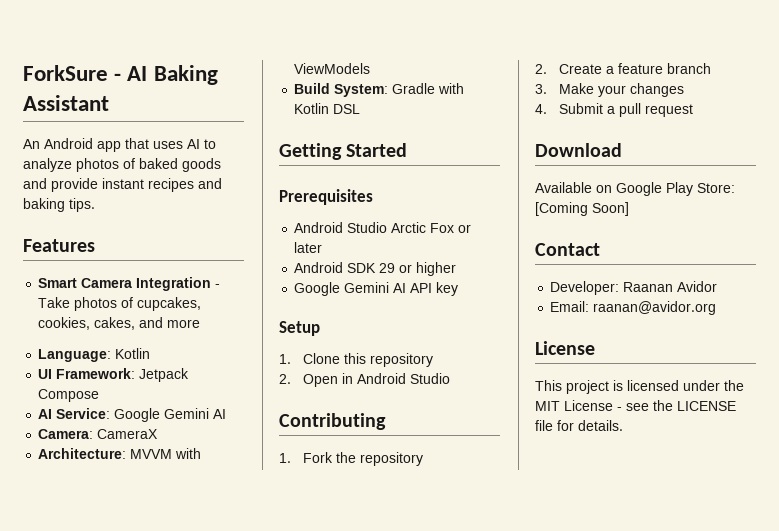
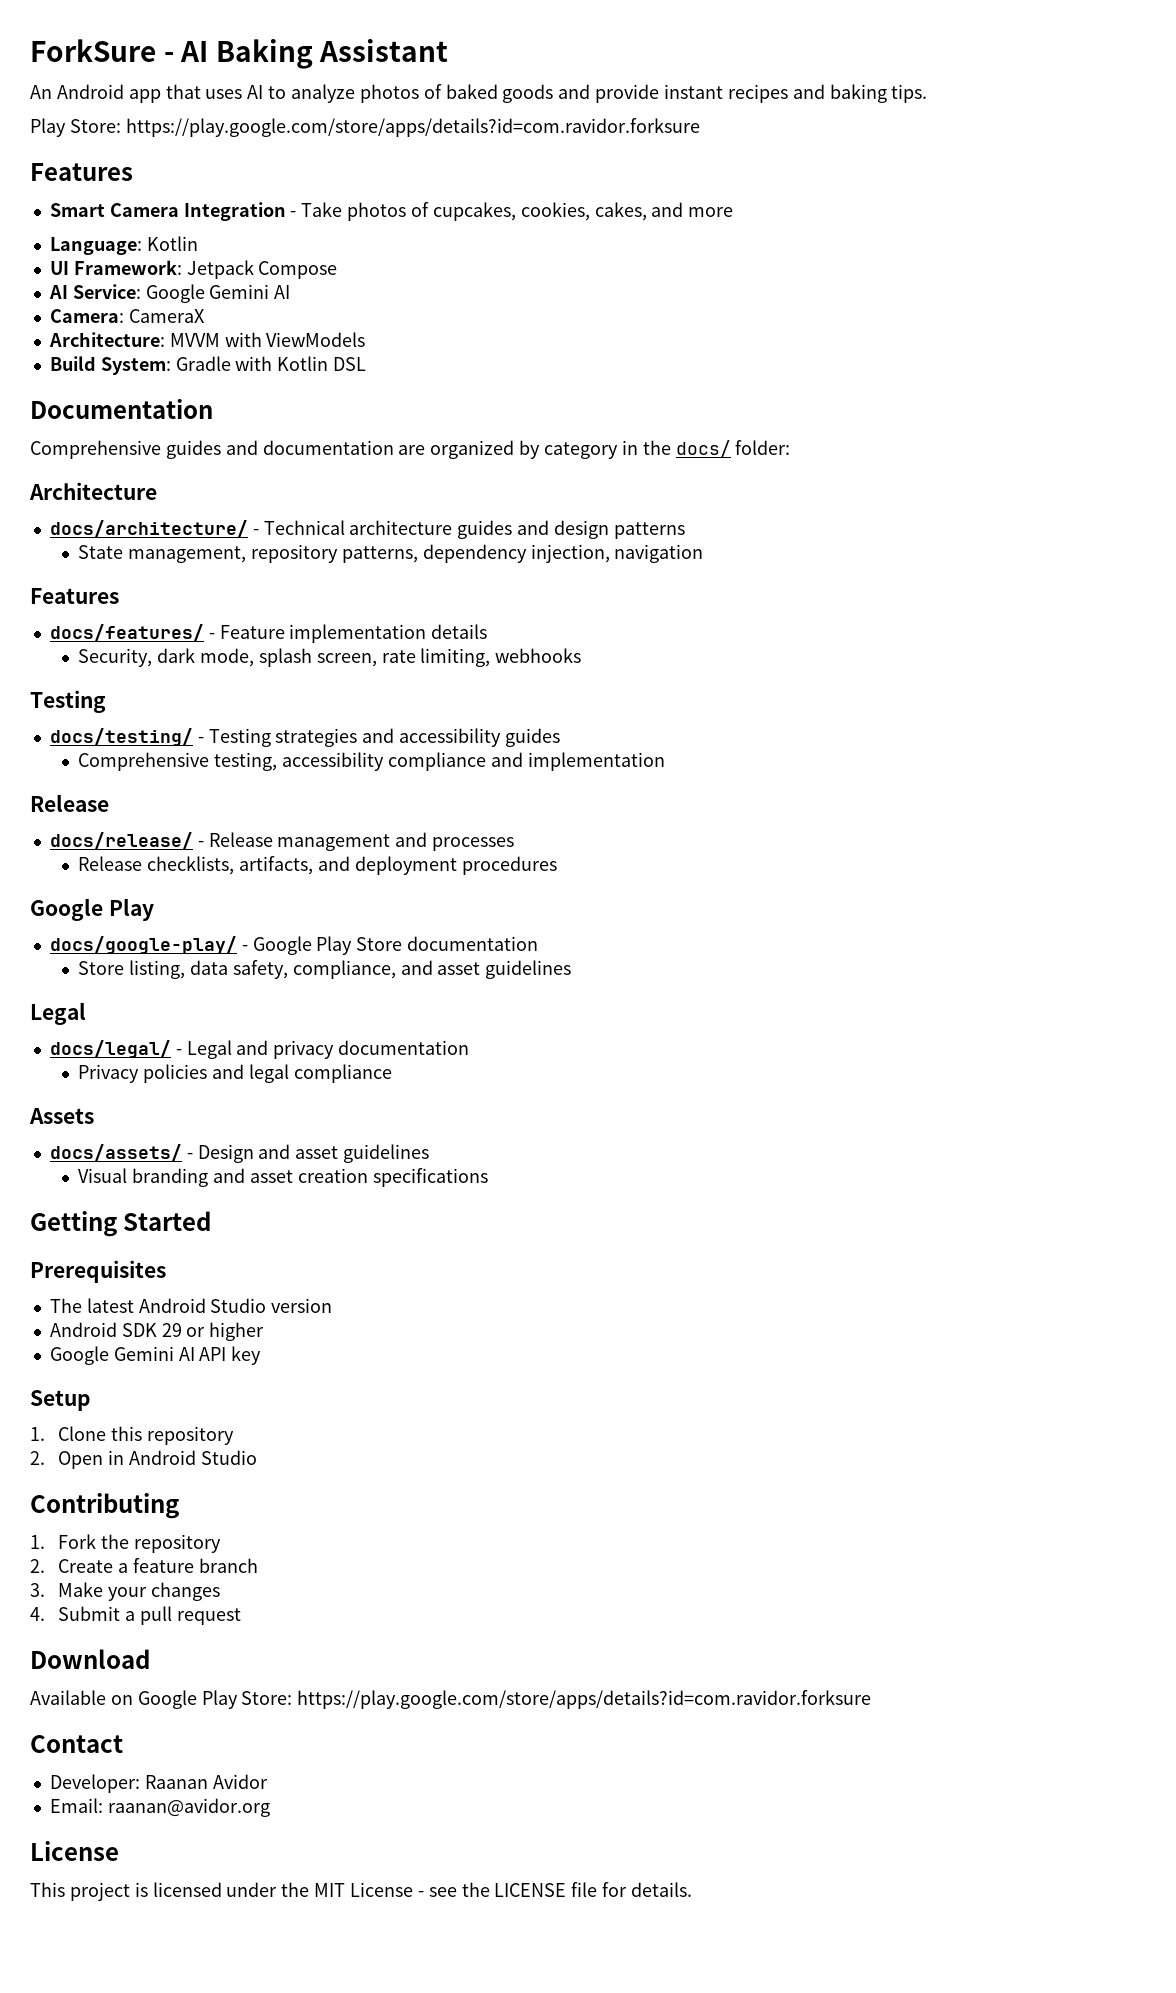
  An Android app that uses AI to analyze photos of baked goods and provide instant recipes and baking tips.
+ Play Store: https://play.google.com/store/apps/details?id=com.ravidor.forksure
+ Documentation
+ Comprehensive guides and documentation are organized by category in the docs/ folder:
+ Architecture
+ docs/architecture/ - Technical architecture guides and design patterns
+ State management, repository patterns, dependency injection, navigation
+ Features
+ docs/features/ - Feature implementation details
+ Security, dark mode, splash screen, rate limiting, webhooks
+ Testing
+ docs/testing/ - Testing strategies and accessibility guides
+ Comprehensive testing, accessibility compliance and implementation
+ Release
+ docs/release/ - Release management and processes
+ Release checklists, artifacts, and deployment procedures
+ Google Play
+ docs/google-play/ - Google Play Store documentation
+ Store listing, data safety, compliance, and asset guidelines
+ Legal
+ docs/legal/ - Legal and privacy documentation
+ Privacy policies and legal compliance
+ Assets
+ docs/assets/ - Design and asset guidelines
+ Visual branding and asset creation specifications
  Getting Started
  Prerequisites
- Android Studio Arctic Fox or later
+ The latest Android Studio version
- Available on Google Play Store: [Coming Soon]
+ Available on Google Play Store: https://play.google.com/store/apps/details?id=com.ravidor.forksure

